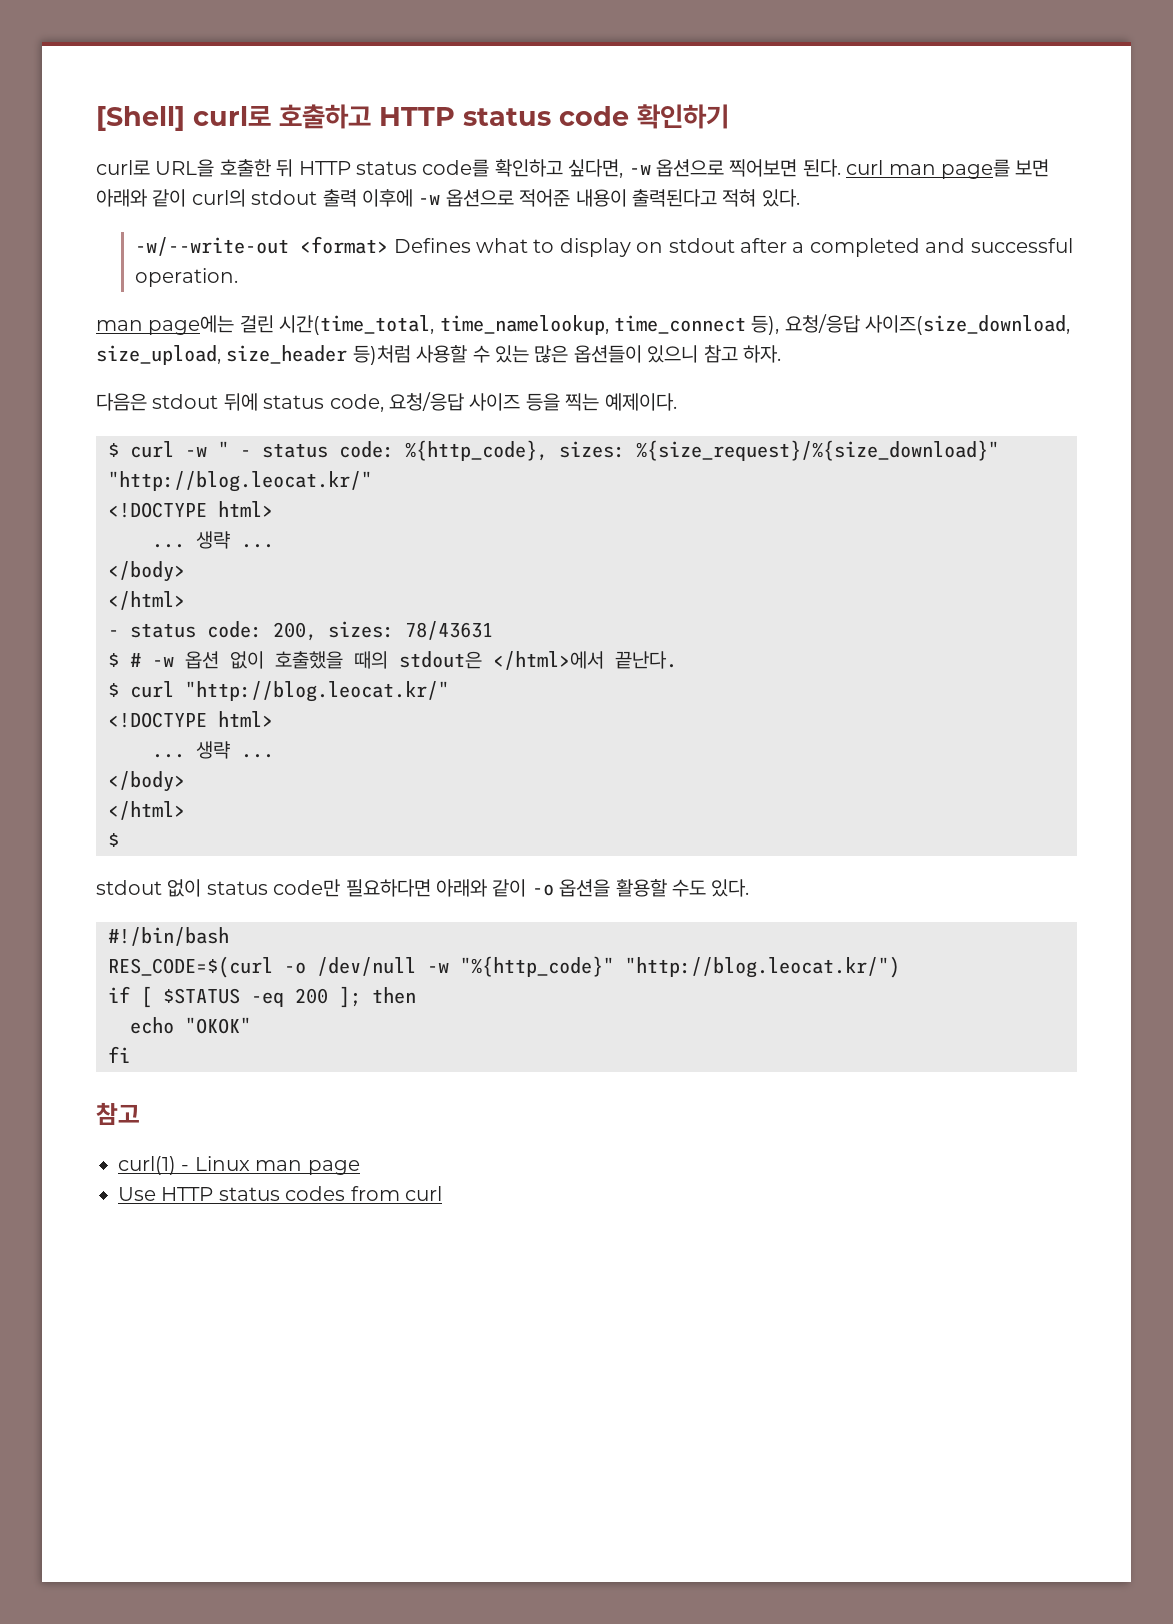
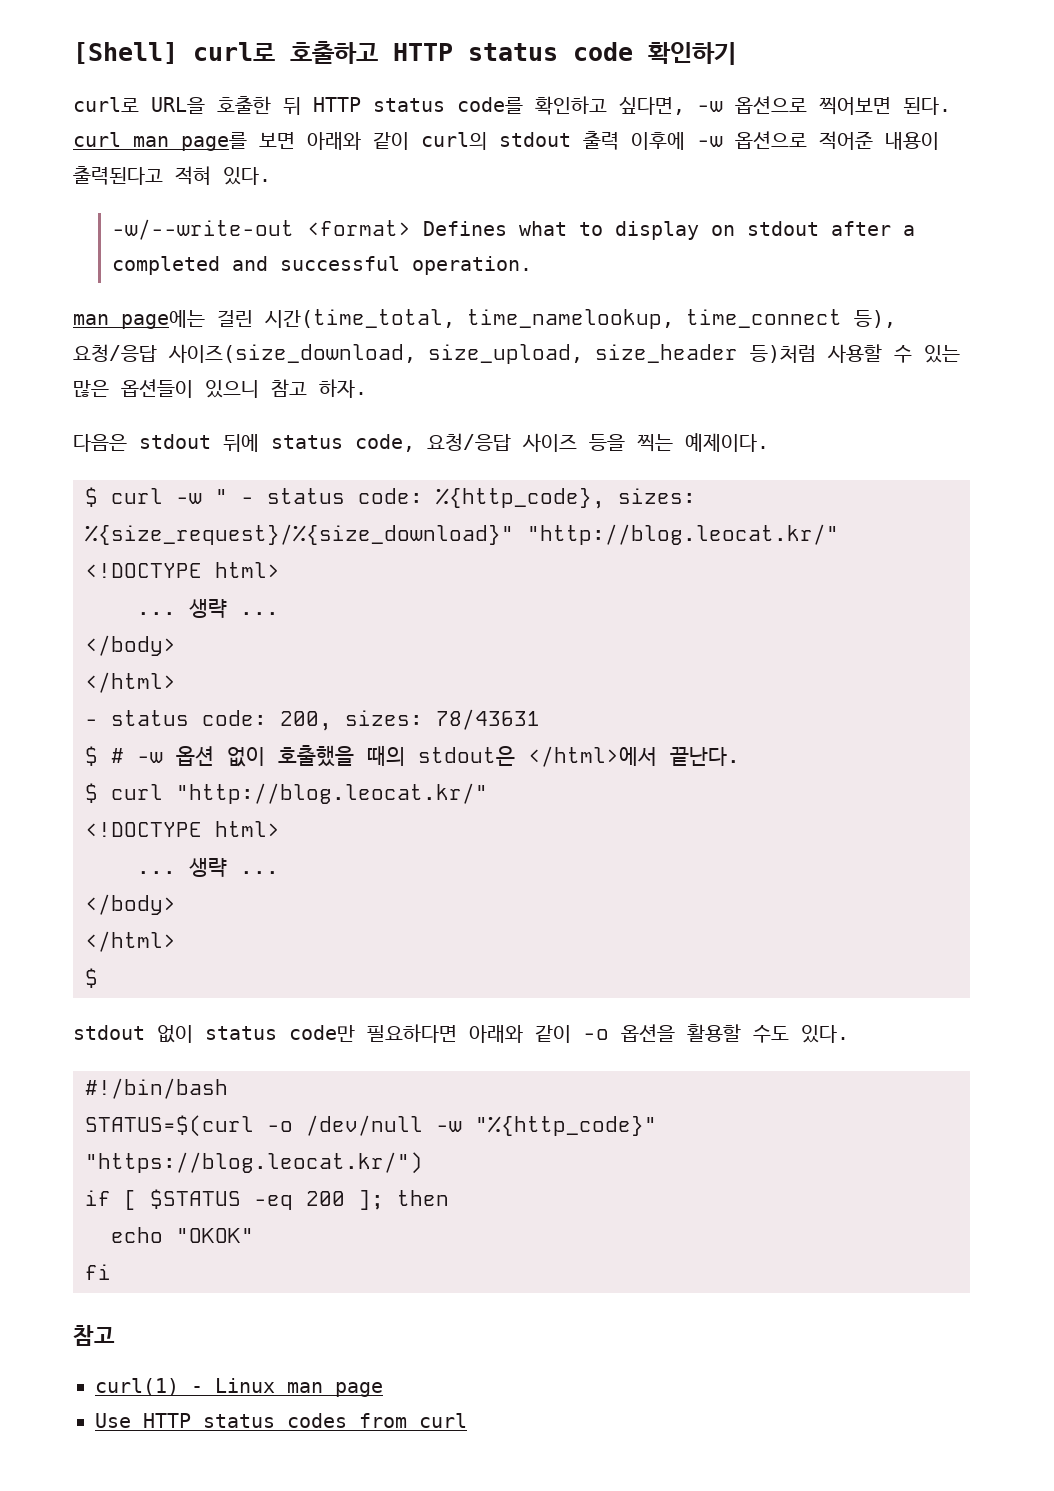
- RES_CODE=$(curl -o /dev/null -w "%{http_code}" "http://blog.leocat.kr/")
+ STATUS=$(curl -o /dev/null -w "%{http_code}" "https://blog.leocat.kr/")

